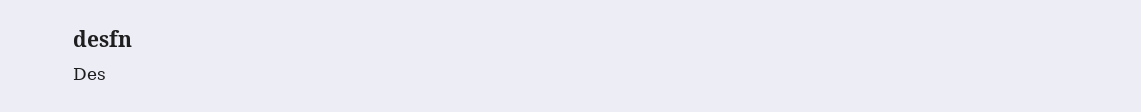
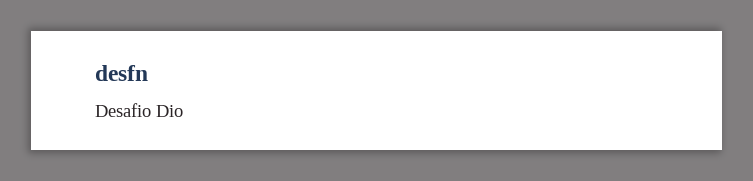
- Des
+ Desafio Dio

